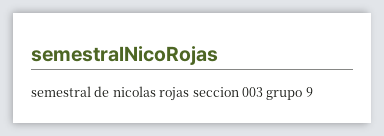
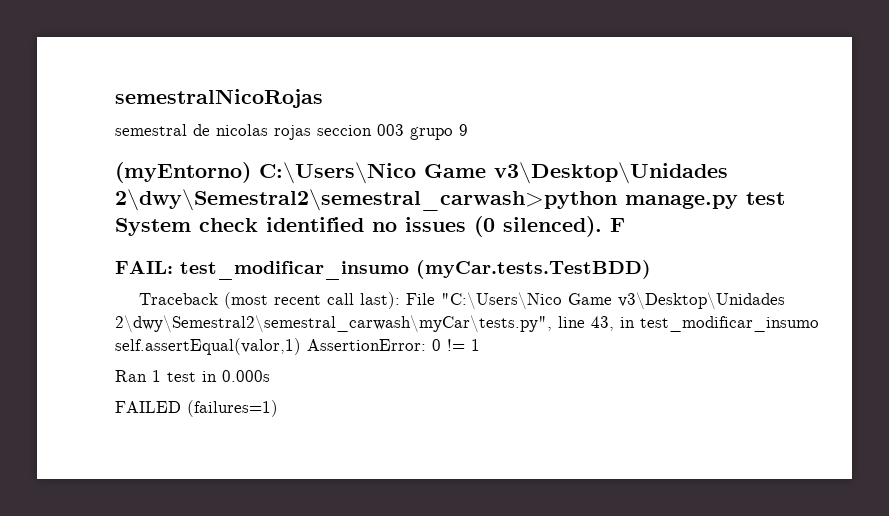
+ (myEntorno) C:\Users\Nico Game v3\Desktop\Unidades 2\dwy\Semestral2\semestral_carwash>python manage.py test System check identified no issues (0 silenced). F
+ FAIL: test_modificar_insumo (myCar.tests.TestBDD)
+ Traceback (most recent call last): File "C:\Users\Nico Game v3\Desktop\Unidades 2\dwy\Semestral2\semestral_carwash\myCar\tests.py", line 43, in test_modificar_insumo self.assertEqual(valor,1) AssertionError: 0 != 1
+ Ran 1 test in 0.000s
+ FAILED (failures=1)

